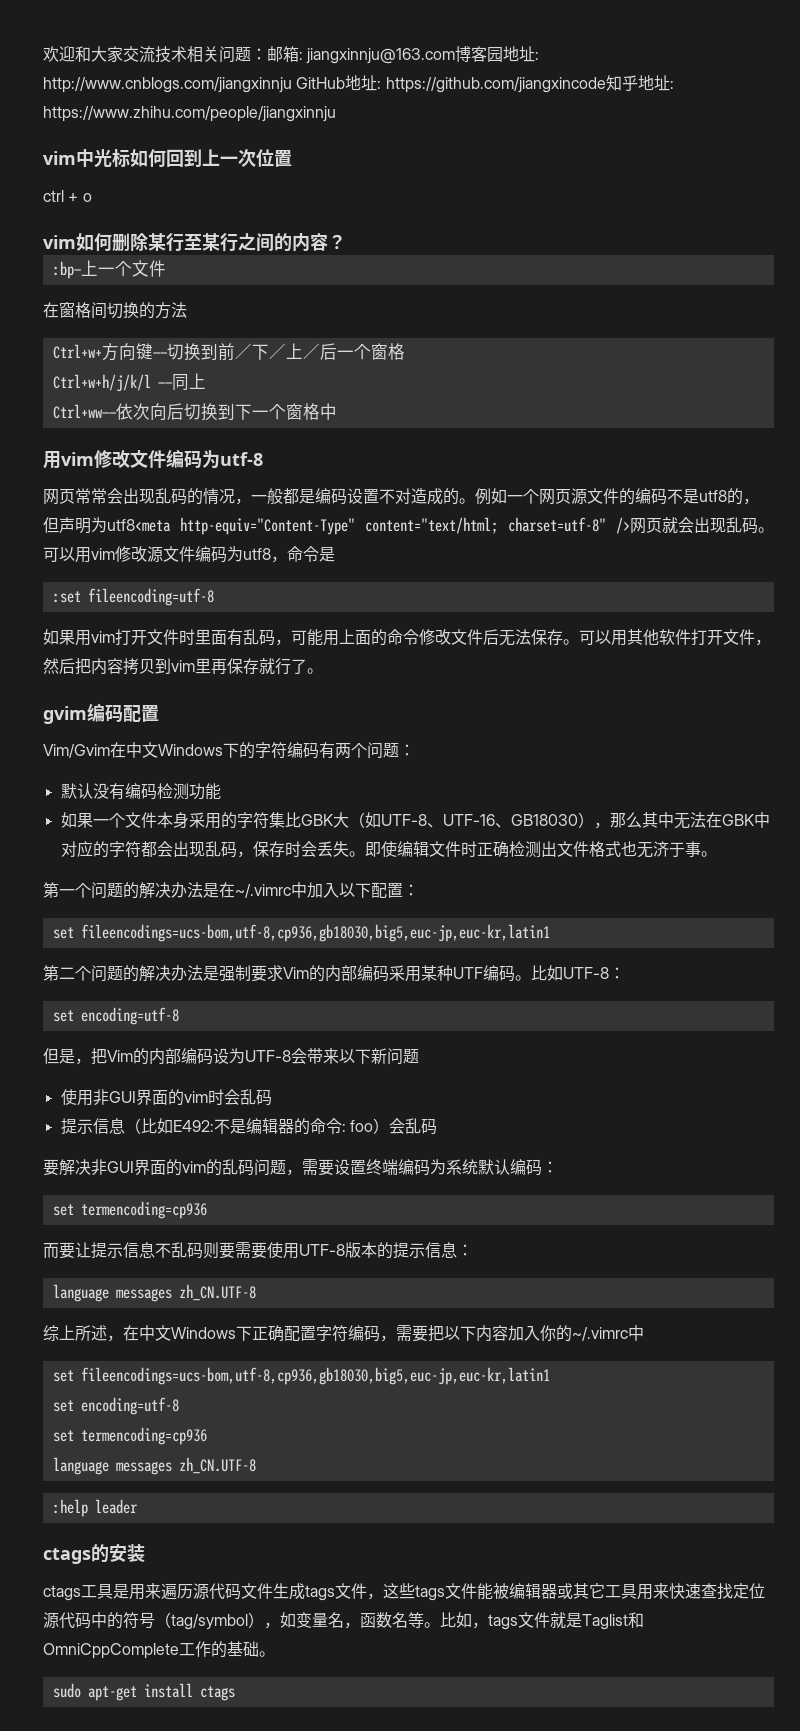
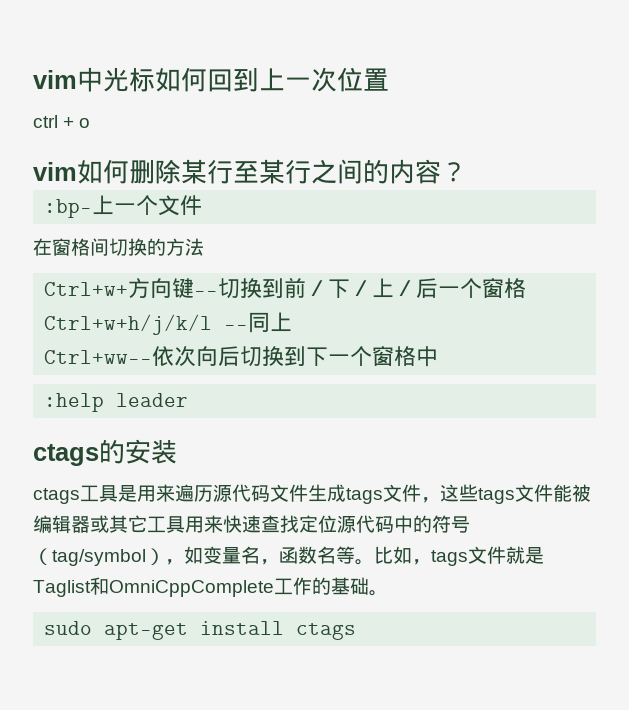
- 欢迎和大家交流技术相关问题：邮箱: jiangxinnju@163.com博客园地址: http://www.cnblogs.com/jiangxinnju GitHub地址: https://github.com/jiangxincode知乎地址: https://www.zhihu.com/people/jiangxinnju
- 用vim修改文件编码为utf-8
- 网页常常会出现乱码的情况，一般都是编码设置不对造成的。例如一个网页源文件的编码不是utf8的，但声明为utf8<meta http-equiv="Content-Type" content="text/html; charset=utf-8" />网页就会出现乱码。可以用vim修改源文件编码为utf8，命令是
- :set fileencoding=utf-8
- 如果用vim打开文件时里面有乱码，可能用上面的命令修改文件后无法保存。可以用其他软件打开文件，然后把内容拷贝到vim里再保存就行了。
- gvim编码配置
- Vim/Gvim在中文Windows下的字符编码有两个问题：
- 默认没有编码检测功能
- 如果一个文件本身采用的字符集比GBK大（如UTF-8、UTF-16、GB18030），那么其中无法在GBK中对应的字符都会出现乱码，保存时会丢失。即使编辑文件时正确检测出文件格式也无济于事。
- 第一个问题的解决办法是在~/.vimrc中加入以下配置：
- set fileencodings=ucs-bom,utf-8,cp936,gb18030,big5,euc-jp,euc-kr,latin1
- 第二个问题的解决办法是强制要求Vim的内部编码采用某种UTF编码。比如UTF-8：
- set encoding=utf-8
- 但是，把Vim的内部编码设为UTF-8会带来以下新问题
- 使用非GUI界面的vim时会乱码
- 提示信息（比如E492:不是编辑器的命令: foo）会乱码
- 要解决非GUI界面的vim的乱码问题，需要设置终端编码为系统默认编码：
- set termencoding=cp936
- 而要让提示信息不乱码则要需要使用UTF-8版本的提示信息：
- language messages zh_CN.UTF-8
- 综上所述，在中文Windows下正确配置字符编码，需要把以下内容加入你的~/.vimrc中
- set fileencodings=ucs-bom,utf-8,cp936,gb18030,big5,euc-jp,euc-kr,latin1
- set encoding=utf-8
- set termencoding=cp936
- language messages zh_CN.UTF-8

